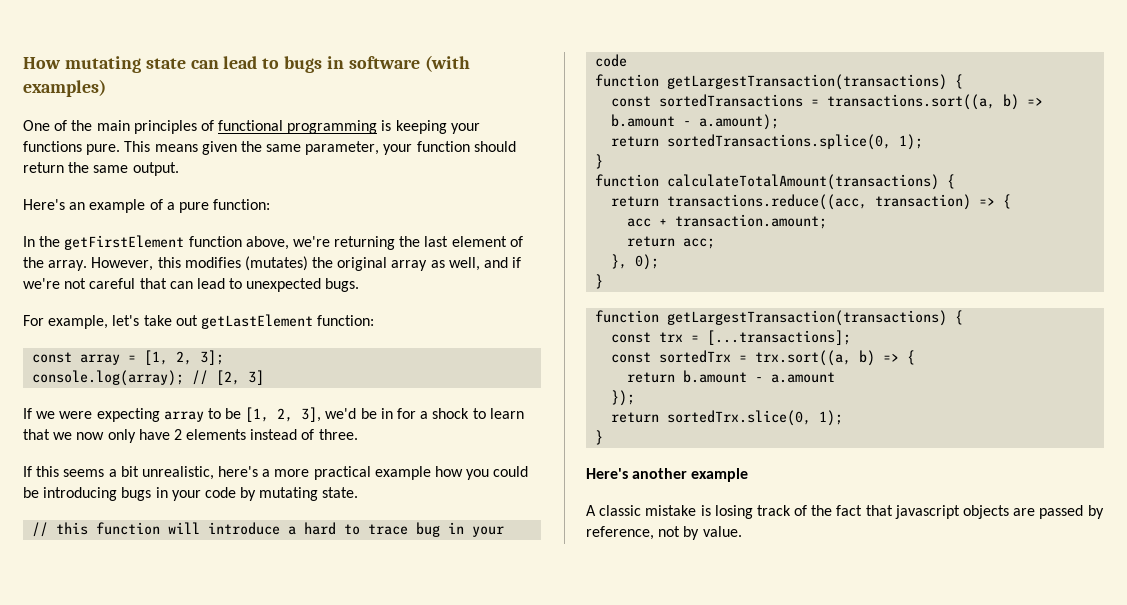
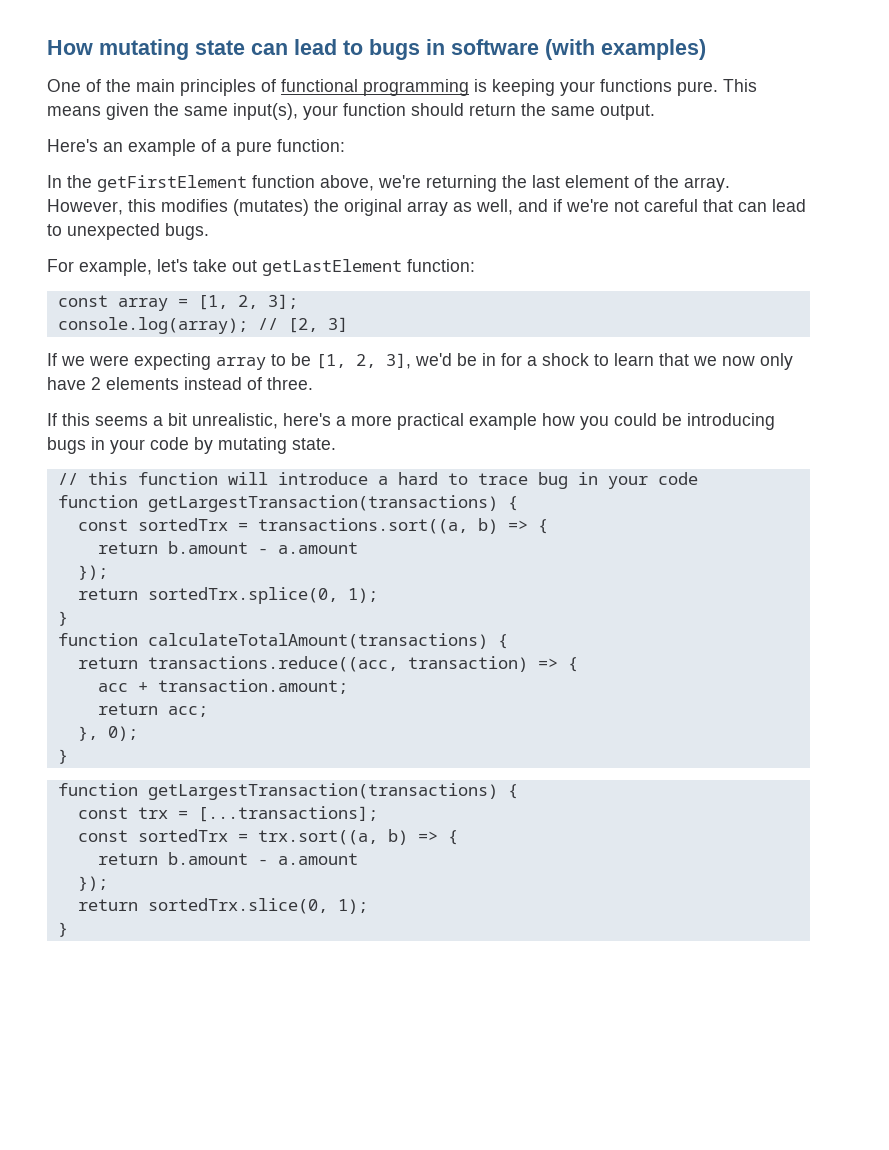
- This means given the same parameter, your function should return the same output.
+ This means given the same input(s), your function should return the same output.
- const sortedTransactions = transactions.sort((a, b) => b.amount - a.amount);
- return sortedTransactions.splice(0, 1);
+ const sortedTrx = transactions.sort((a, b) => {
+ return b.amount - a.amount
+ });
+ return sortedTrx.splice(0, 1);
- Here's another example
- A classic mistake is losing track of the fact that javascript objects are passed by reference, not by value.

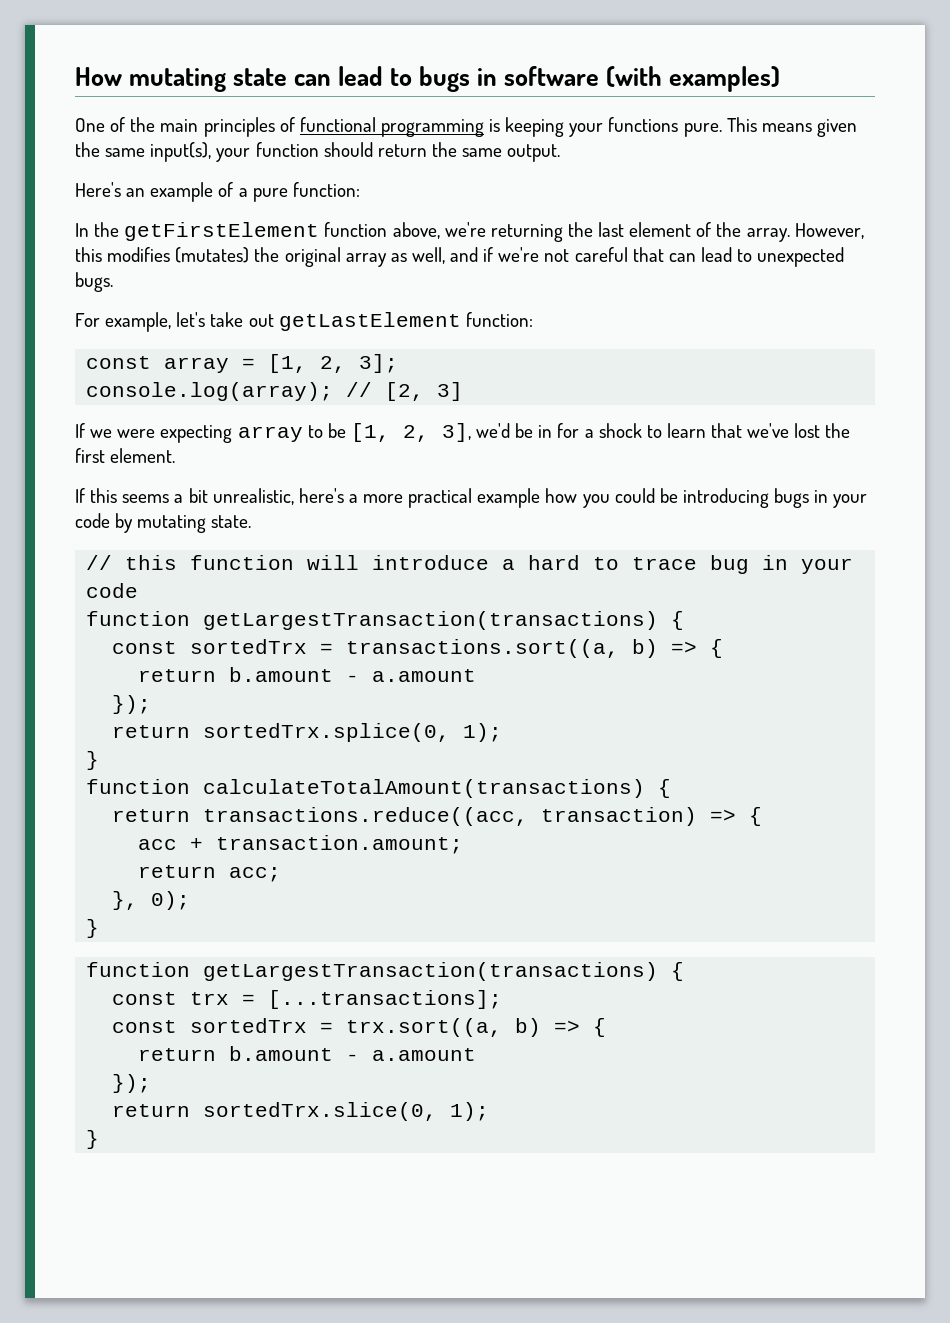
- If we were expecting array to be [1, 2, 3], we'd be in for a shock to learn that we now only have 2 elements instead of three.
+ If we were expecting array to be [1, 2, 3], we'd be in for a shock to learn that we've lost the first element.

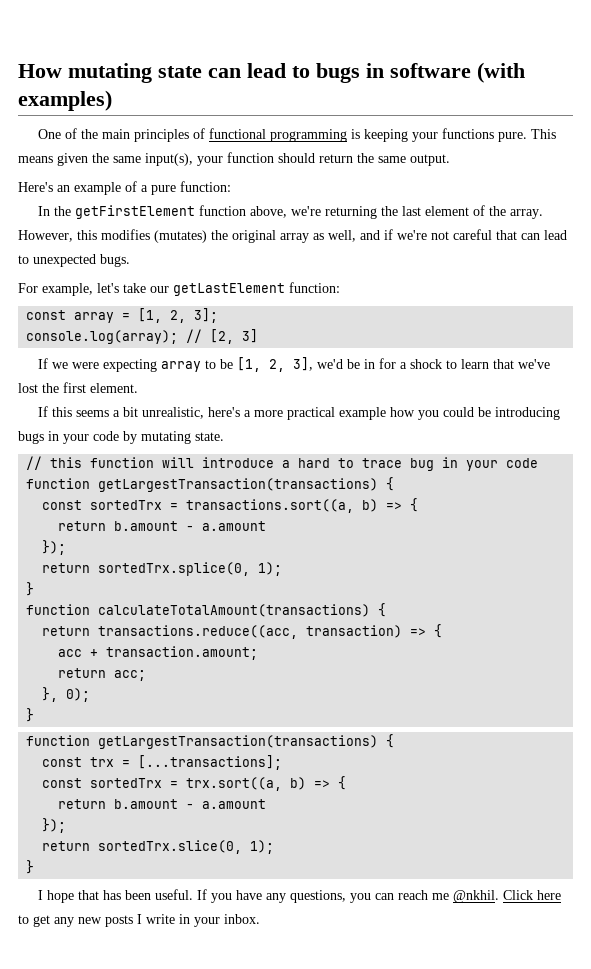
- For example, let's take out getLastElement function:
+ For example, let's take our getLastElement function:
+ I hope that has been useful. If you have any questions, you can reach me @nkhil. Click here to get any new posts I write in your inbox.

